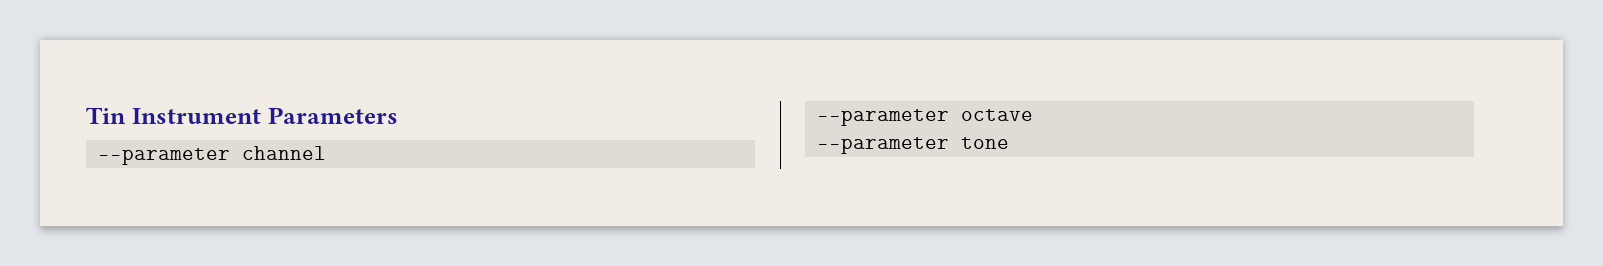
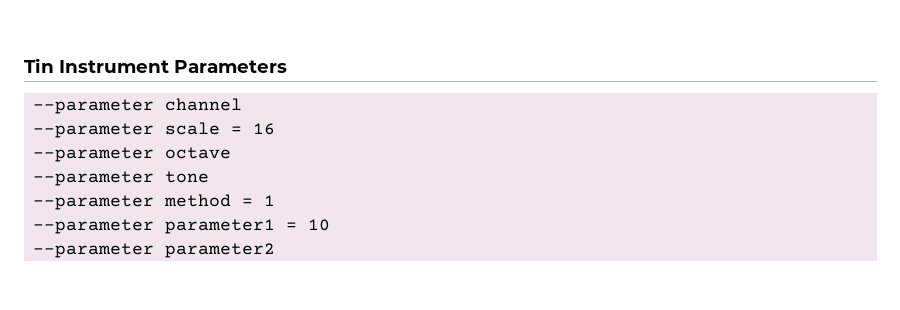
+ --parameter scale = 16
+ --parameter method = 1
+ --parameter parameter1 = 10
+ --parameter parameter2

